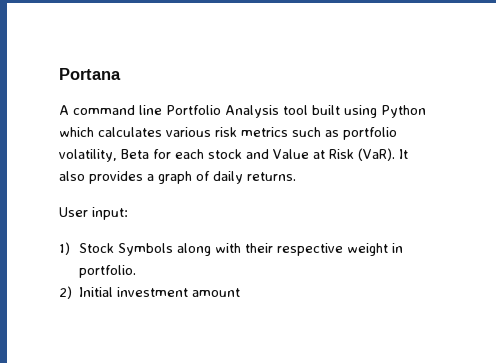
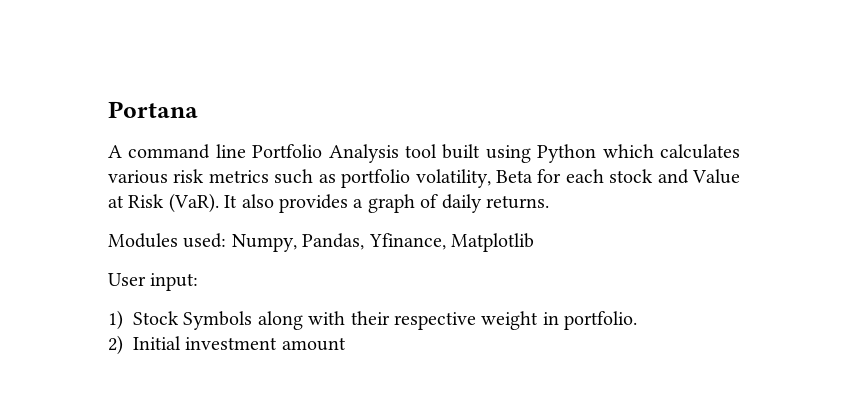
+ Modules used: Numpy, Pandas, Yfinance, Matplotlib

